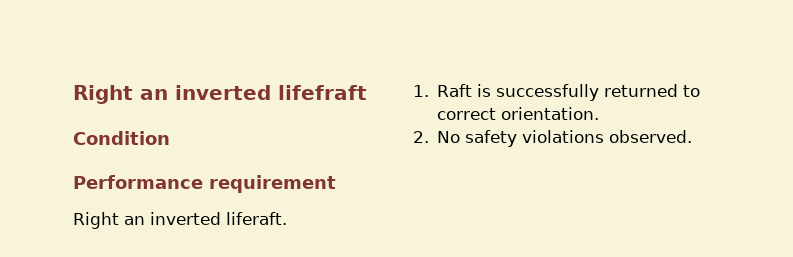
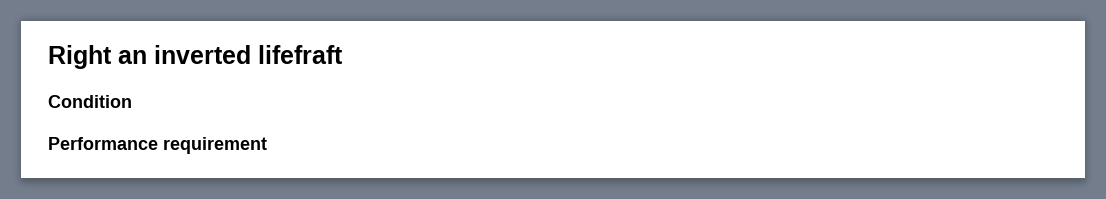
- Right an inverted liferaft.
- 1. Raft is successfully returned to correct orientation.
- 2. No safety violations observed.

